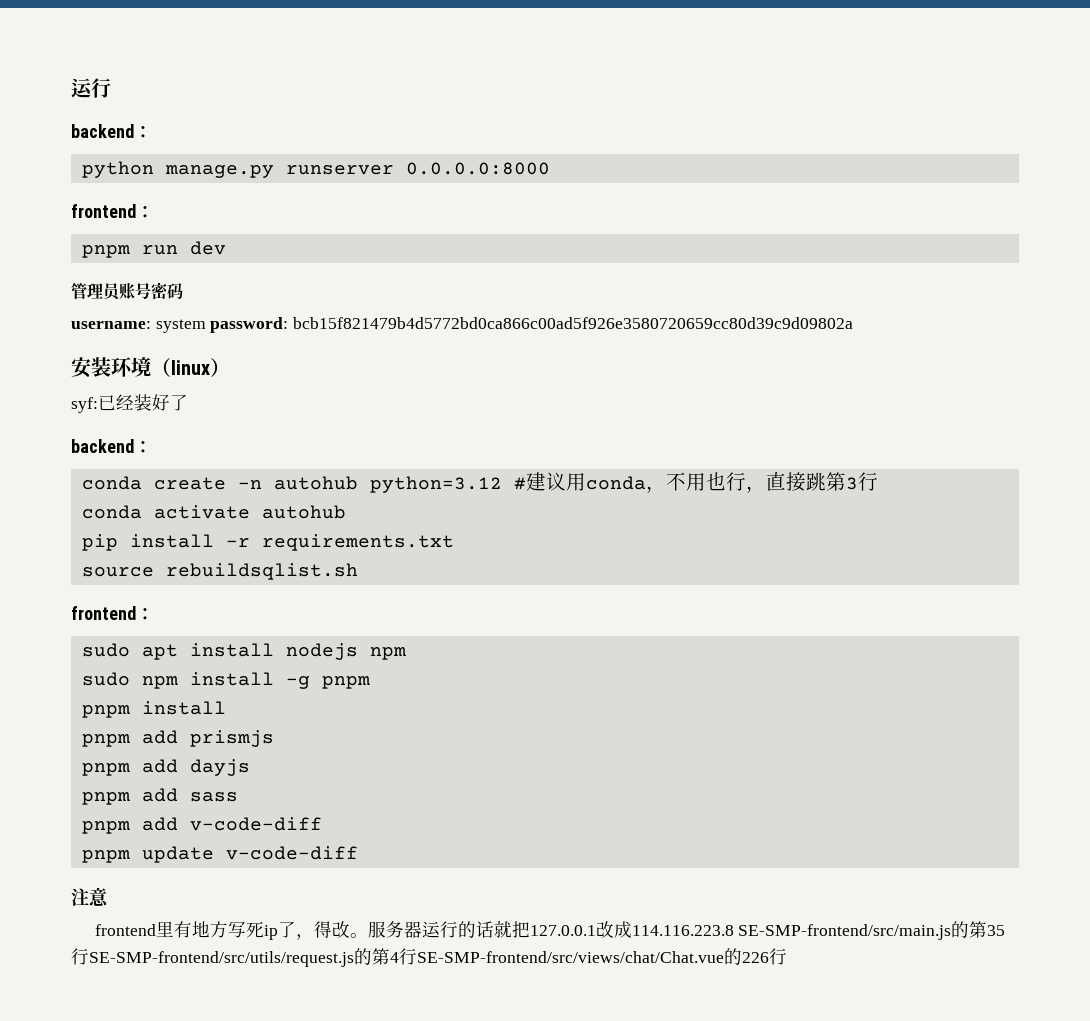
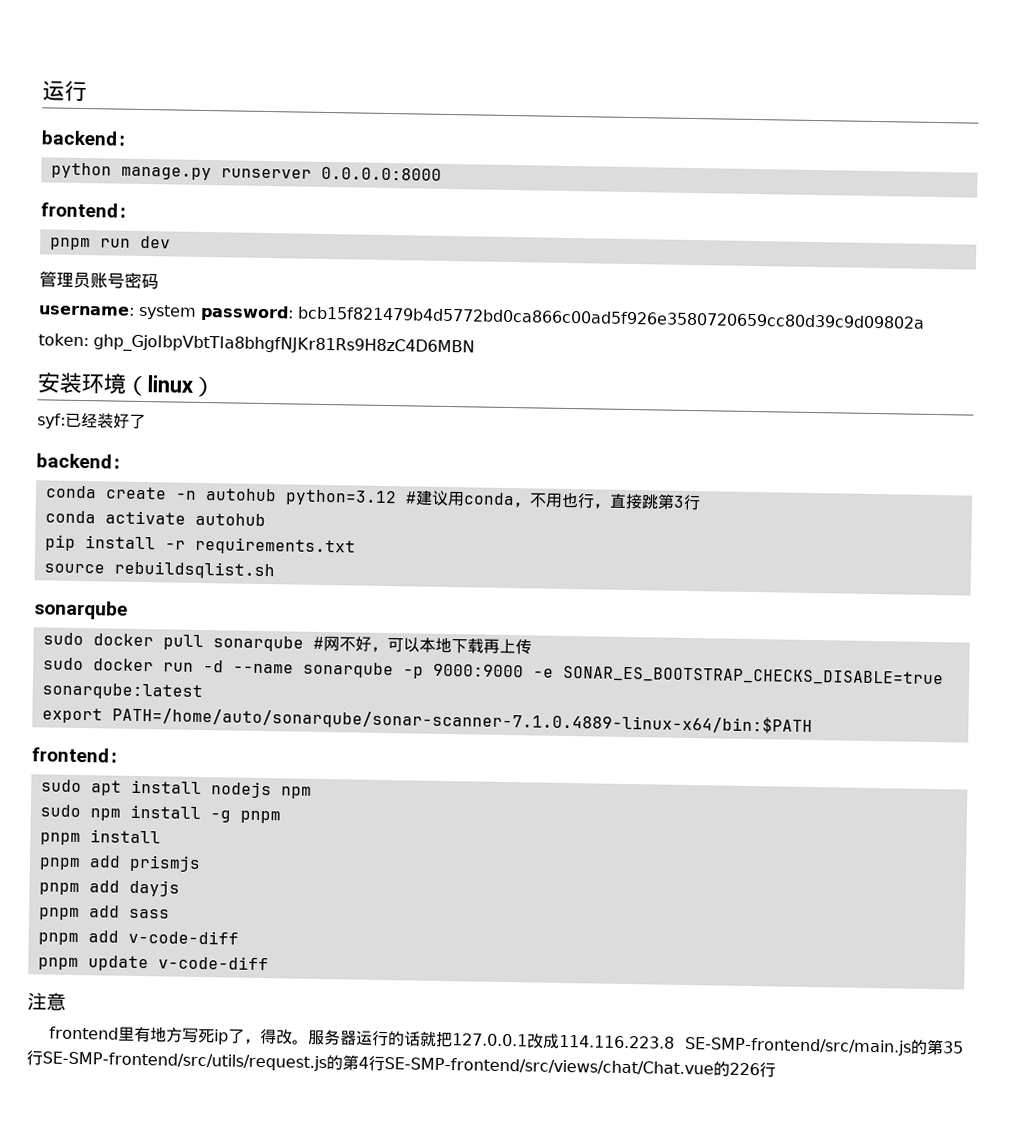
+ token: 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
  source rebuildsqlist.sh
+ sonarqube
+ sudo docker pull sonarqube #网不好，可以本地下载再上传
+ sudo docker run -d --name sonarqube -p 9000:9000 -e SONAR_ES_BOOTSTRAP_CHECKS_DISABLE=true sonarqube:latest
+ export PATH=/home/auto/sonarqube/sonar-scanner-7.1.0.4889-linux-x64/bin:$PATH

